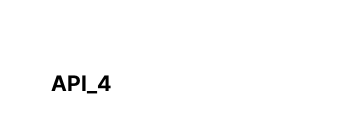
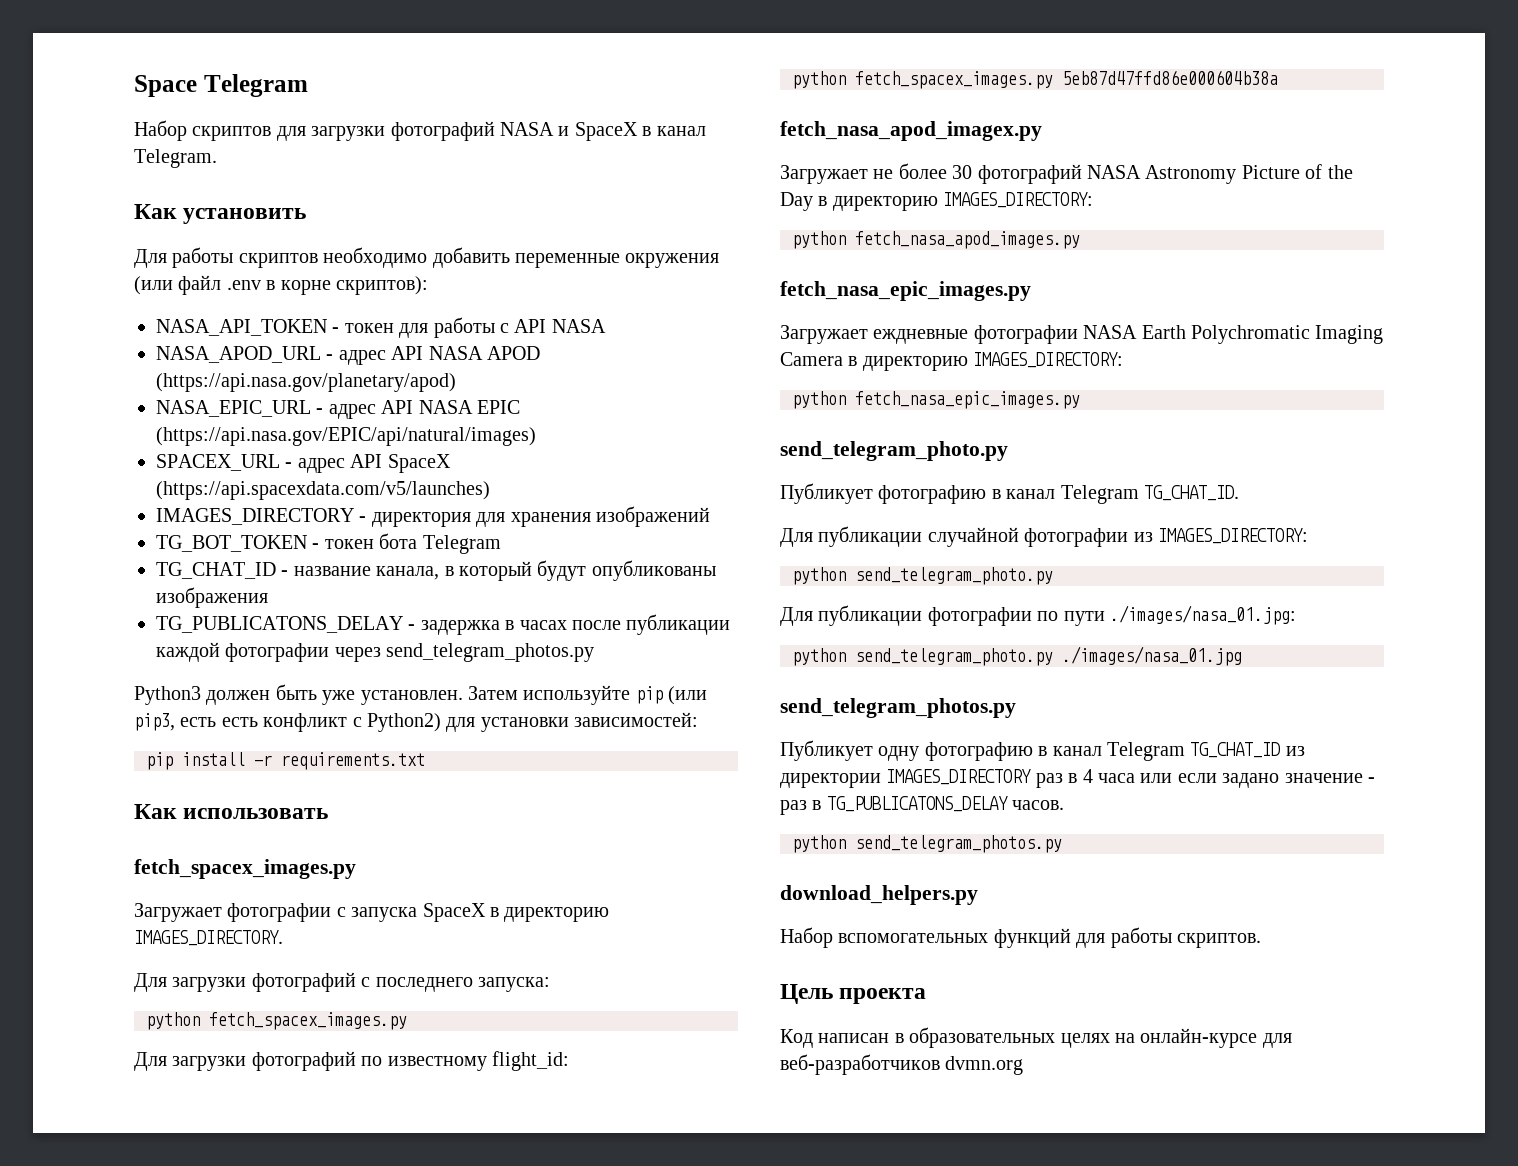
- API_4
+ Space Telegram
+ Набор скриптов для загрузки фотографий NASA и SpaceX в канал Telegram.
+ Как установить
+ Для работы скриптов необходимо добавить переменные окружения (или файл .env в корне скриптов):
+ NASA_API_TOKEN - токен для работы с API NASA
+ NASA_APOD_URL - адрес API NASA APOD (https://api.nasa.gov/planetary/apod)
+ NASA_EPIC_URL - адрес API NASA EPIC (https://api.nasa.gov/EPIC/api/natural/images)
+ SPACEX_URL - адрес API SpaceX (https://api.spacexdata.com/v5/launches)
+ IMAGES_DIRECTORY - директория для хранения изображений
+ TG_BOT_TOKEN - токен бота Telegram
+ TG_CHAT_ID - название канала, в который будут опубликованы изображения
+ TG_PUBLICATONS_DELAY - задержка в часах после публикации каждой фотографии через send_telegram_photos.py
+ Python3 должен быть уже установлен. Затем используйте pip (или pip3, есть есть конфликт с Python2) для установки зависимостей:
+ pip install -r requirements.txt
+ Как использовать
+ fetch_spacex_images.py
+ Загружает фотографии с запуска SpaceX в директорию IMAGES_DIRECTORY.
+ Для загрузки фотографий с последнего запуска:
+ python fetch_spacex_images.py
+ Для загрузки фотографий по известному flight_id:
+ python fetch_spacex_images.py 5eb87d47ffd86e000604b38a
+ fetch_nasa_apod_imagex.py
+ Загружает не более 30 фотографий NASA Astronomy Picture of the Day в директорию IMAGES_DIRECTORY:
+ python fetch_nasa_apod_images.py
+ fetch_nasa_epic_images.py
+ Загружает еждневные фотографии NASA Earth Polychromatic Imaging Camera в директорию IMAGES_DIRECTORY:
+ python fetch_nasa_epic_images.py
+ send_telegram_photo.py
+ Публикует фотографию в канал Telegram TG_CHAT_ID.
+ Для публикации случайной фотографии из IMAGES_DIRECTORY:
+ python send_telegram_photo.py
+ Для публикации фотографии по пути ./images/nasa_01.jpg:
+ python send_telegram_photo.py ./images/nasa_01.jpg
+ send_telegram_photos.py
+ Публикует одну фотографию в канал Telegram TG_CHAT_ID из директории IMAGES_DIRECTORY раз в 4 часа или если задано значение - раз в TG_PUBLICATONS_DELAY часов.
+ python send_telegram_photos.py
+ download_helpers.py
+ Набор вспомогательных функций для работы скриптов.
+ Цель проекта
+ Код написан в образовательных целях на онлайн-курсе для веб-разработчиков dvmn.org

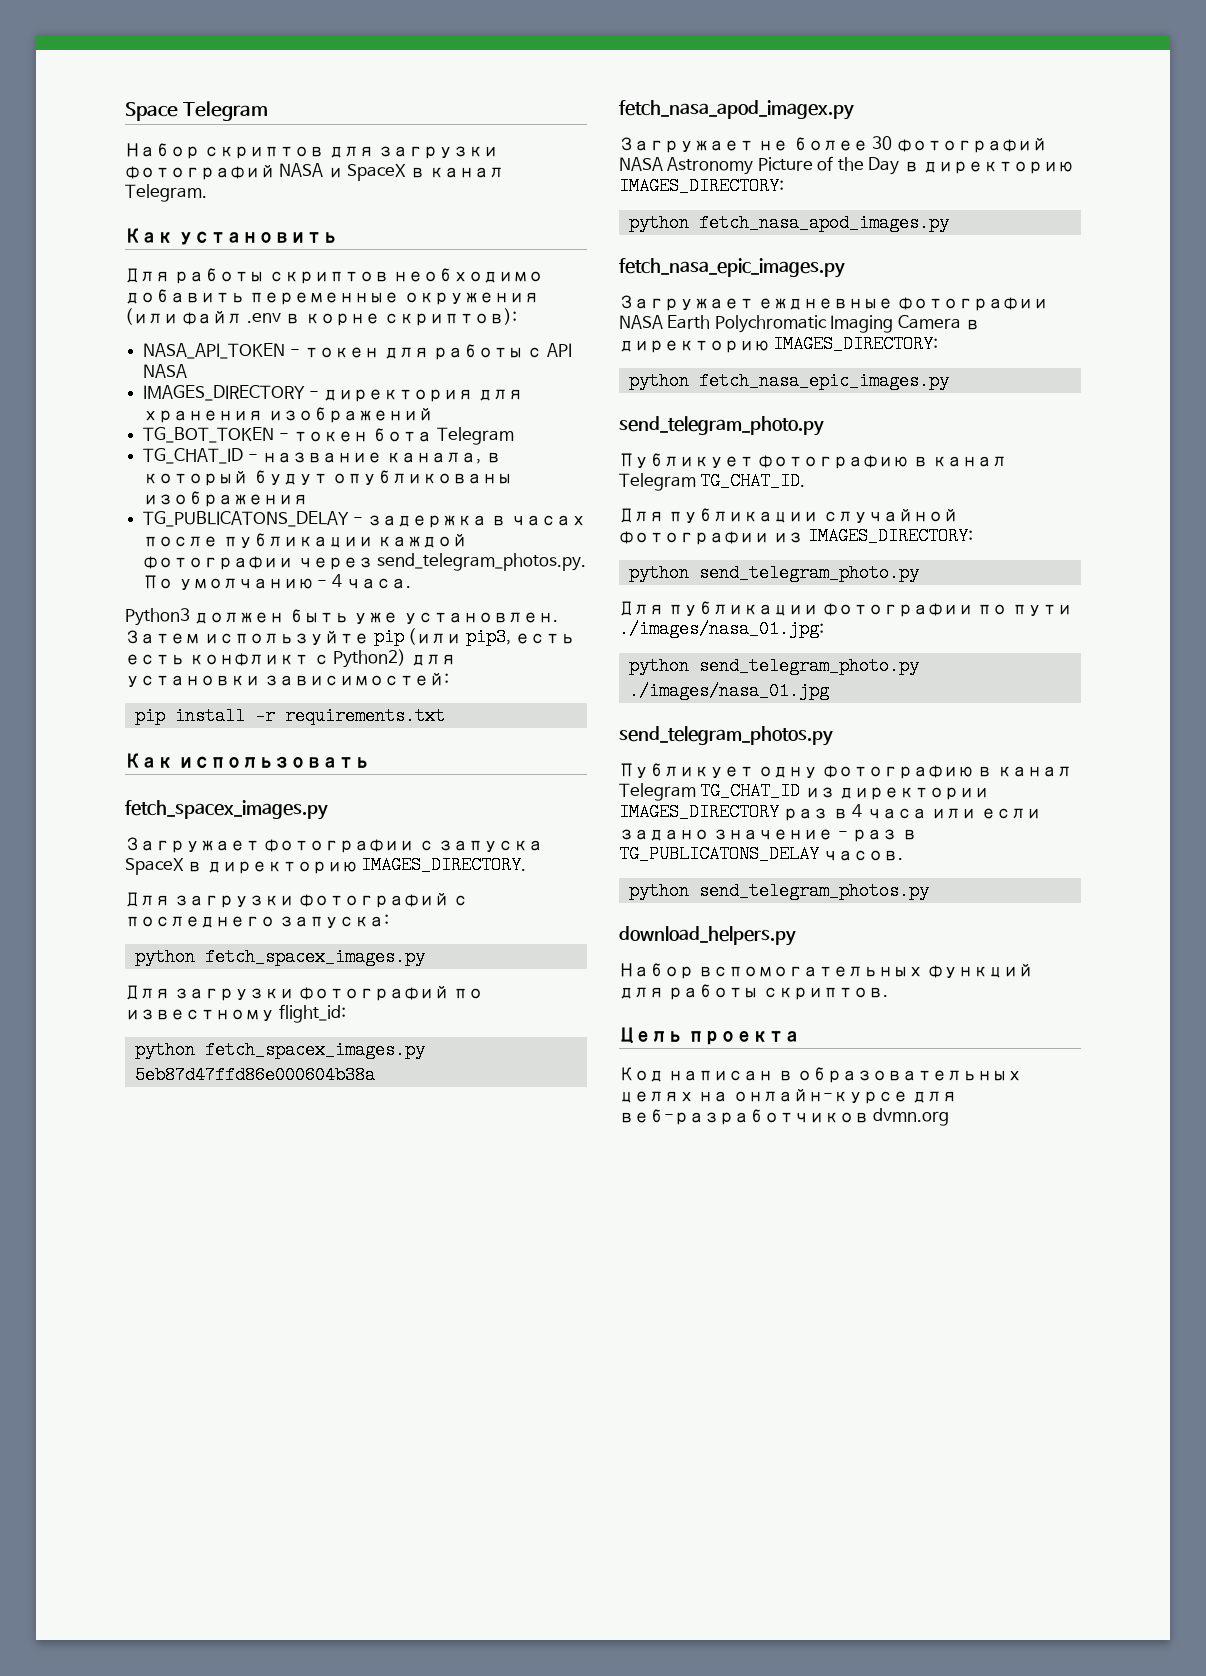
- NASA_APOD_URL - адрес API NASA APOD (https://api.nasa.gov/planetary/apod)
- NASA_EPIC_URL - адрес API NASA EPIC (https://api.nasa.gov/EPIC/api/natural/images)
- SPACEX_URL - адрес API SpaceX (https://api.spacexdata.com/v5/launches)
- TG_PUBLICATONS_DELAY - задержка в часах после публикации каждой фотографии через send_telegram_photos.py
+ TG_PUBLICATONS_DELAY - задержка в часах после публикации каждой фотографии через send_telegram_photos.py. По умолчанию - 4 часа.

